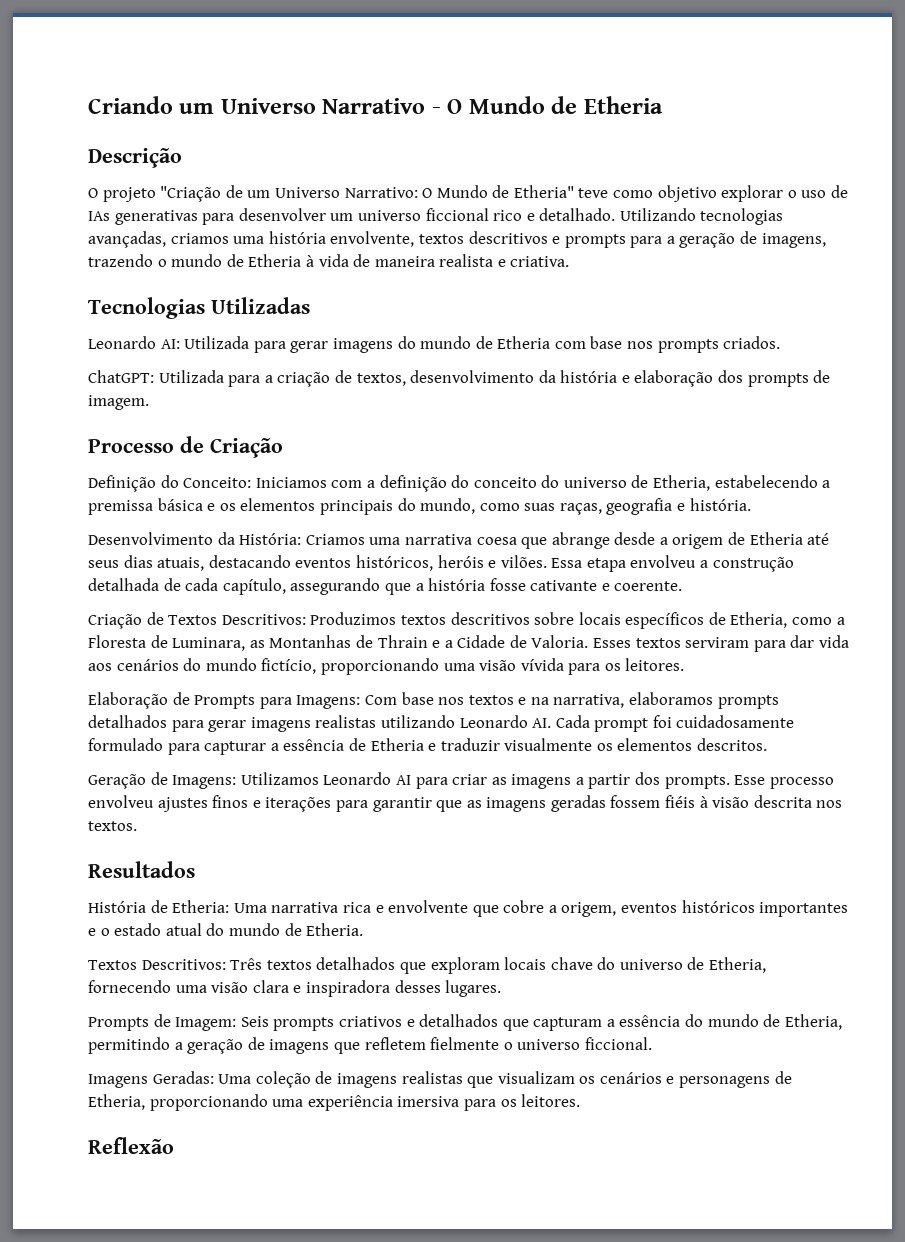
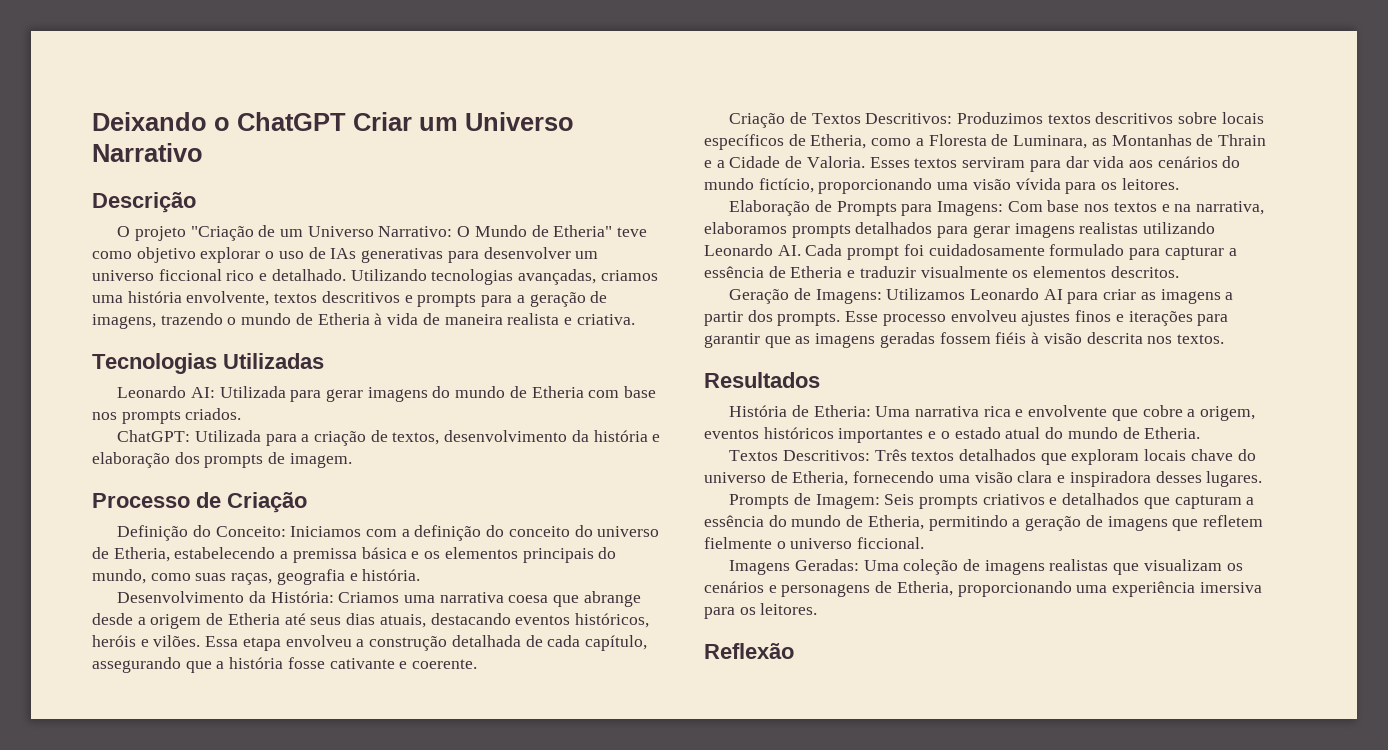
- Criando um Universo Narrativo - O Mundo de Etheria
+ Deixando o ChatGPT Criar um Universo Narrativo

